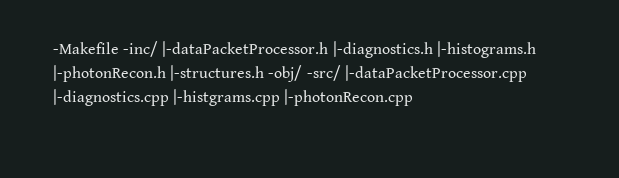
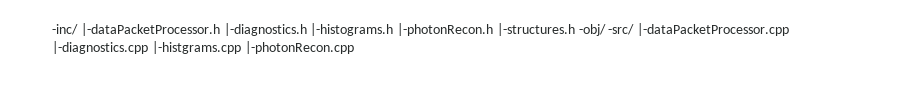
- -Makefile -inc/ |-dataPacketProcessor.h |-diagnostics.h |-histograms.h |-photonRecon.h |-structures.h -obj/ -src/ |-dataPacketProcessor.cpp |-diagnostics.cpp |-histgrams.cpp |-photonRecon.cpp
+ -inc/ |-dataPacketProcessor.h |-diagnostics.h |-histograms.h |-photonRecon.h |-structures.h -obj/ -src/ |-dataPacketProcessor.cpp |-diagnostics.cpp |-histgrams.cpp |-photonRecon.cpp

